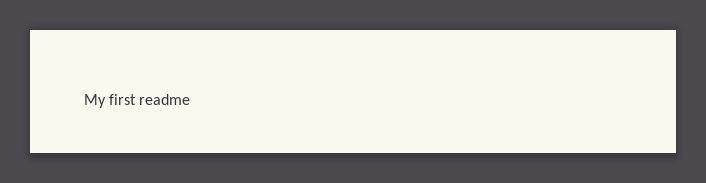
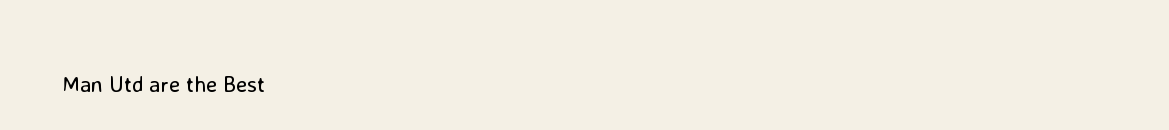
- My first readme
+ Man Utd are the Best

